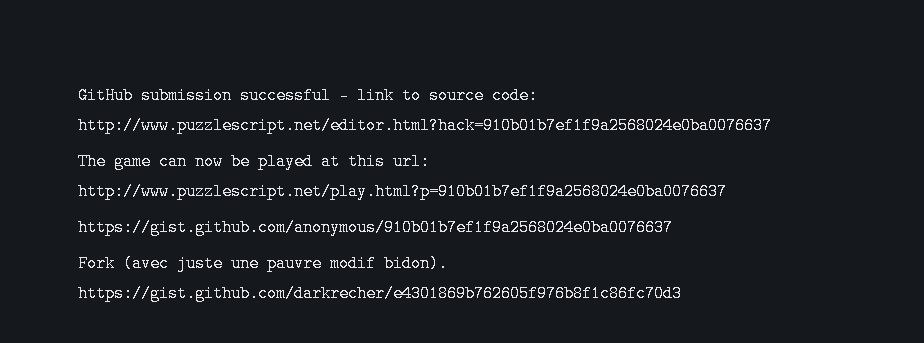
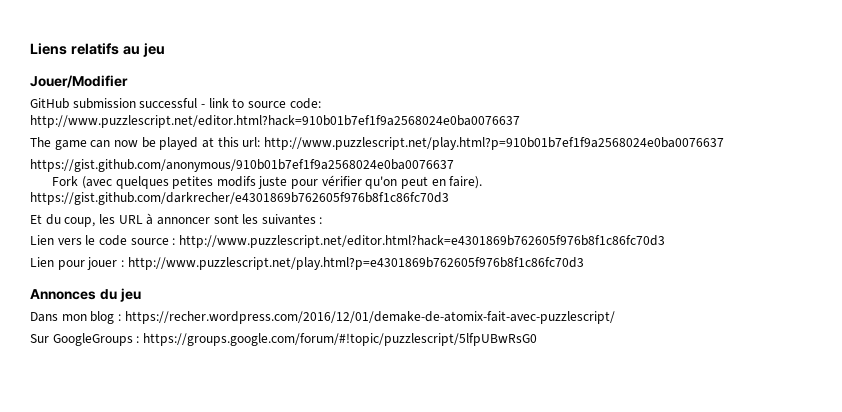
+ Liens relatifs au jeu
+ Jouer/Modifier
- Fork (avec juste une pauvre modif bidon). https://gist.github.com/darkrecher/e4301869b762605f976b8f1c86fc70d3
+ Fork (avec quelques petites modifs juste pour vérifier qu'on peut en faire). https://gist.github.com/darkrecher/e4301869b762605f976b8f1c86fc70d3
+ Et du coup, les URL à annoncer sont les suivantes :
+ Lien vers le code source : http://www.puzzlescript.net/editor.html?hack=e4301869b762605f976b8f1c86fc70d3
+ Lien pour jouer : http://www.puzzlescript.net/play.html?p=e4301869b762605f976b8f1c86fc70d3
+ Annonces du jeu
+ Dans mon blog : https://recher.wordpress.com/2016/12/01/demake-de-atomix-fait-avec-puzzlescript/
+ Sur GoogleGroups : https://groups.google.com/forum/#!topic/puzzlescript/5lfpUBwRsG0

